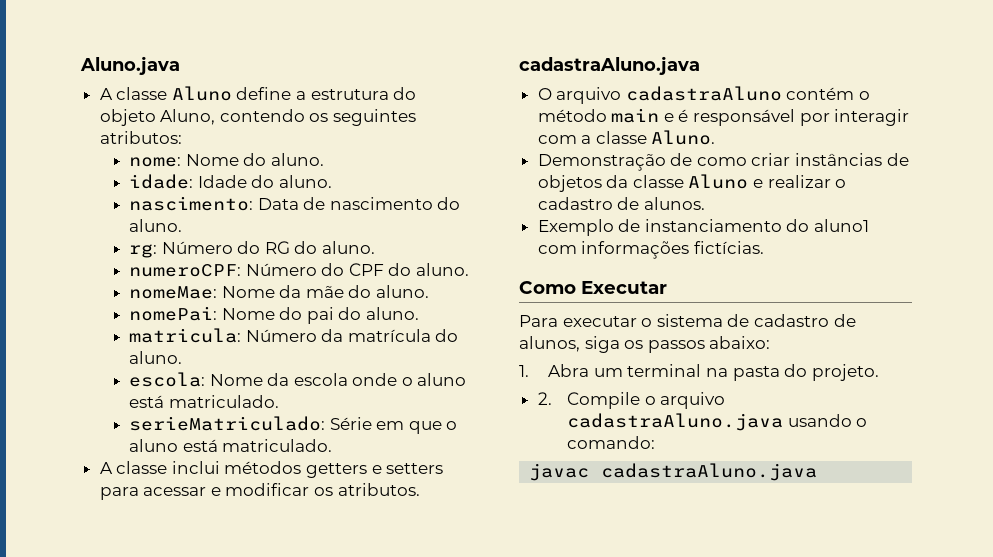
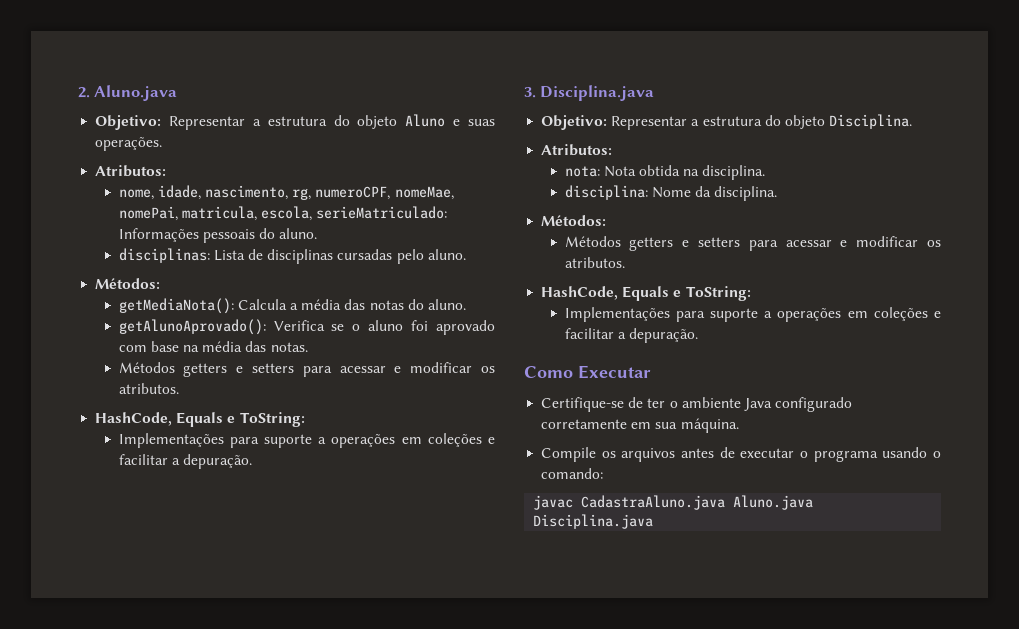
- Aluno.java
+ 2. Aluno.java
- A classe Aluno define a estrutura do objeto Aluno, contendo os seguintes atributos:
- nome: Nome do aluno.
- idade: Idade do aluno.
- nascimento: Data de nascimento do aluno.
- rg: Número do RG do aluno.
- numeroCPF: Número do CPF do aluno.
- nomeMae: Nome da mãe do aluno.
- nomePai: Nome do pai do aluno.
- matricula: Número da matrícula do aluno.
- escola: Nome da escola onde o aluno está matriculado.
- serieMatriculado: Série em que o aluno está matriculado.
- A classe inclui métodos getters e setters para acessar e modificar os atributos.
- cadastraAluno.java
- O arquivo cadastraAluno contém o método main e é responsável por interagir com a classe Aluno.
- Demonstração de como criar instâncias de objetos da classe Aluno e realizar o cadastro de alunos.
- Exemplo de instanciamento do aluno1 com informações fictícias.
+ Objetivo: Representar a estrutura do objeto Aluno e suas operações.
+ Atributos:
+ nome, idade, nascimento, rg, numeroCPF, nomeMae, nomePai, matricula, escola, serieMatriculado: Informações pessoais do aluno.
+ disciplinas: Lista de disciplinas cursadas pelo aluno.
+ Métodos:
+ getMediaNota(): Calcula a média das notas do aluno.
+ getAlunoAprovado(): Verifica se o aluno foi aprovado com base na média das notas.
+ Métodos getters e setters para acessar e modificar os atributos.
+ HashCode, Equals e ToString:
+ Implementações para suporte a operações em coleções e facilitar a depuração.
+ 3. Disciplina.java
+ Objetivo: Representar a estrutura do objeto Disciplina.
+ Atributos:
+ nota: Nota obtida na disciplina.
+ disciplina: Nome da disciplina.
+ Métodos:
+ Métodos getters e setters para acessar e modificar os atributos.
+ HashCode, Equals e ToString:
+ Implementações para suporte a operações em coleções e facilitar a depuração.
  Como Executar
- Para executar o sistema de cadastro de alunos, siga os passos abaixo:
- 1. Abra um terminal na pasta do projeto.
- 2. Compile o arquivo cadastraAluno.java usando o comando:
+ Certifique-se de ter o ambiente Java configurado corretamente em sua máquina.
+ Compile os arquivos antes de executar o programa usando o comando:
- javac cadastraAluno.java
+ javac CadastraAluno.java Aluno.java Disciplina.java

